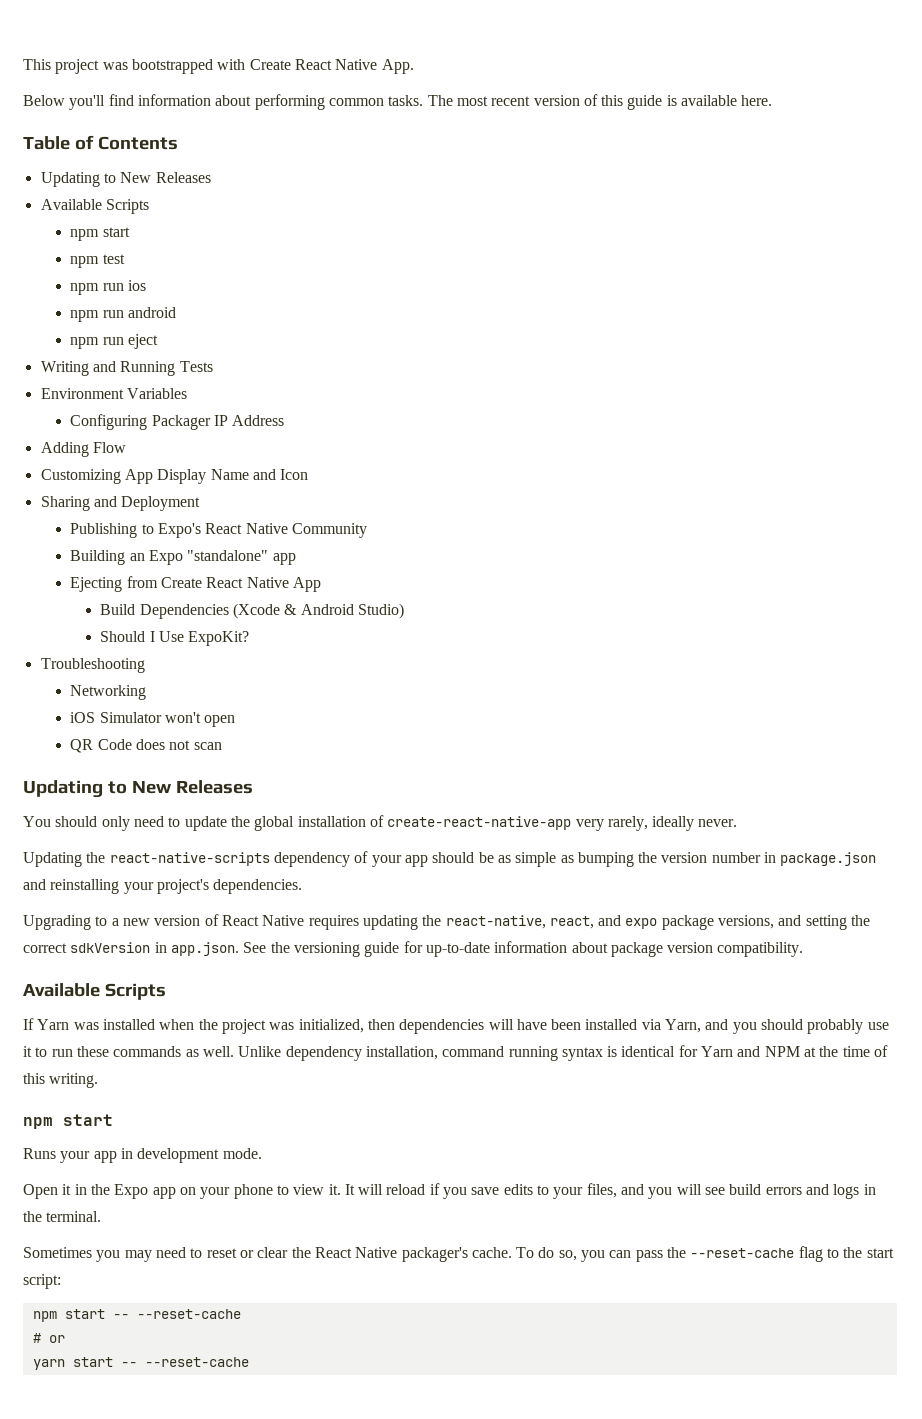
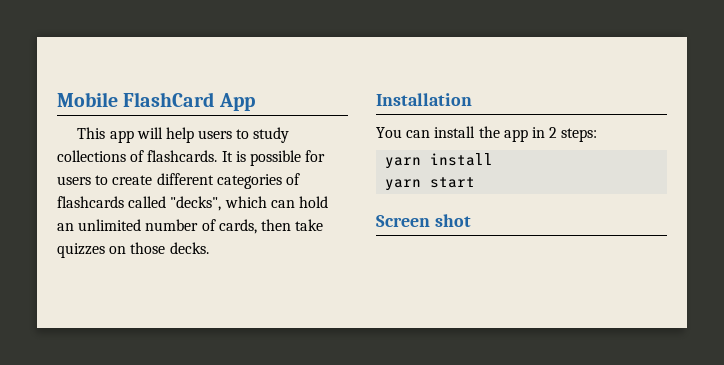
- This project was bootstrapped with Create React Native App.
- Below you'll find information about performing common tasks. The most recent version of this guide is available here.
- Table of Contents
- Updating to New Releases
- Available Scripts
- npm start
- npm test
- npm run ios
- npm run android
- npm run eject
- Writing and Running Tests
- Environment Variables
- Configuring Packager IP Address
- Adding Flow
- Customizing App Display Name and Icon
- Sharing and Deployment
- Publishing to Expo's React Native Community
- Building an Expo "standalone" app
- Ejecting from Create React Native App
- Build Dependencies (Xcode & Android Studio)
- Should I Use ExpoKit?
- Troubleshooting
- Networking
- iOS Simulator won't open
- QR Code does not scan
- Updating to New Releases
- You should only need to update the global installation of create-react-native-app very rarely, ideally never.
- Updating the react-native-scripts dependency of your app should be as simple as bumping the version number in package.json and reinstalling your project's dependencies.
- Upgrading to a new version of React Native requires updating the react-native, react, and expo package versions, and setting the correct sdkVersion in app.json. See the versioning guide for up-to-date information about package version compatibility.
- Available Scripts
- If Yarn was installed when the project was initialized, then dependencies will have been installed via Yarn, and you should probably use it to run these commands as well. Unlike dependency installation, command running syntax is identical for Yarn and NPM at the time of this writing.
- npm start
- Runs your app in development mode.
- Open it in the Expo app on your phone to view it. It will reload if you save edits to your files, and you will see build errors and logs in the terminal.
- Sometimes you may need to reset or clear the React Native packager's cache. To do so, you can pass the --reset-cache flag to the start script:
- npm start -- --reset-cache
- # or
+ Mobile FlashCard App
+ This app will help users to study collections of flashcards. It is possible for users to create different categories of flashcards called "decks", which can hold an unlimited number of cards, then take quizzes on those decks.
+ Installation
+ You can install the app in 2 steps:
+ yarn install
- yarn start -- --reset-cache
+ yarn start
+ Screen shot

